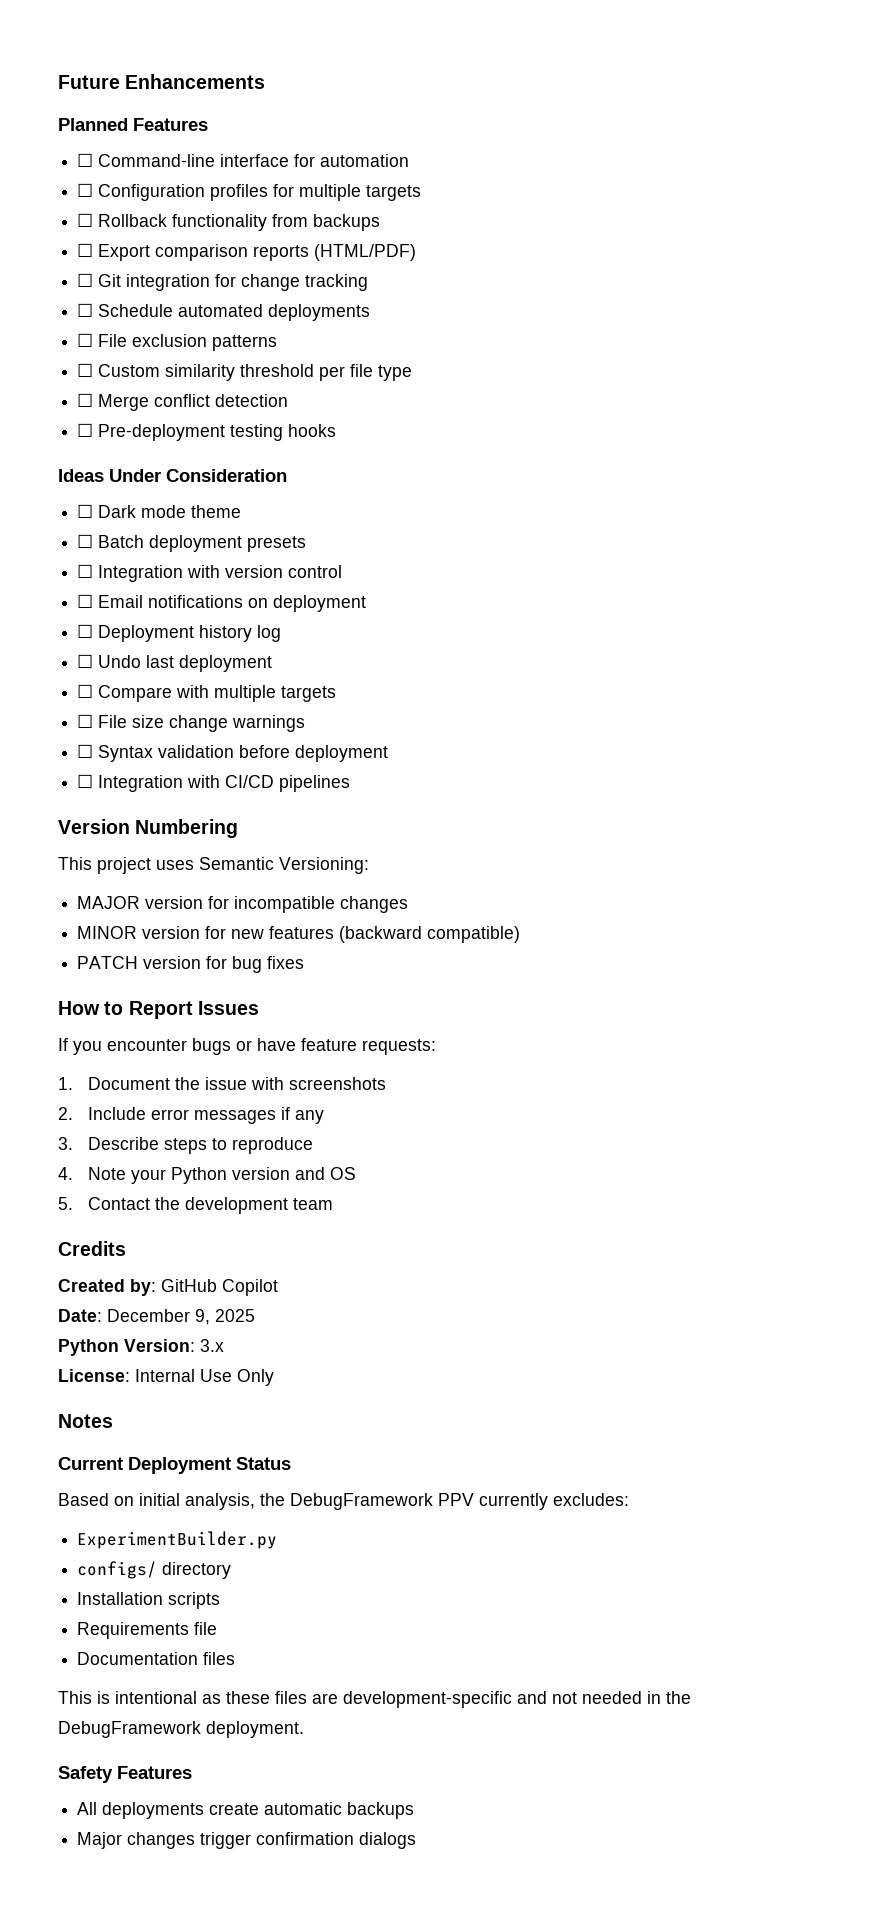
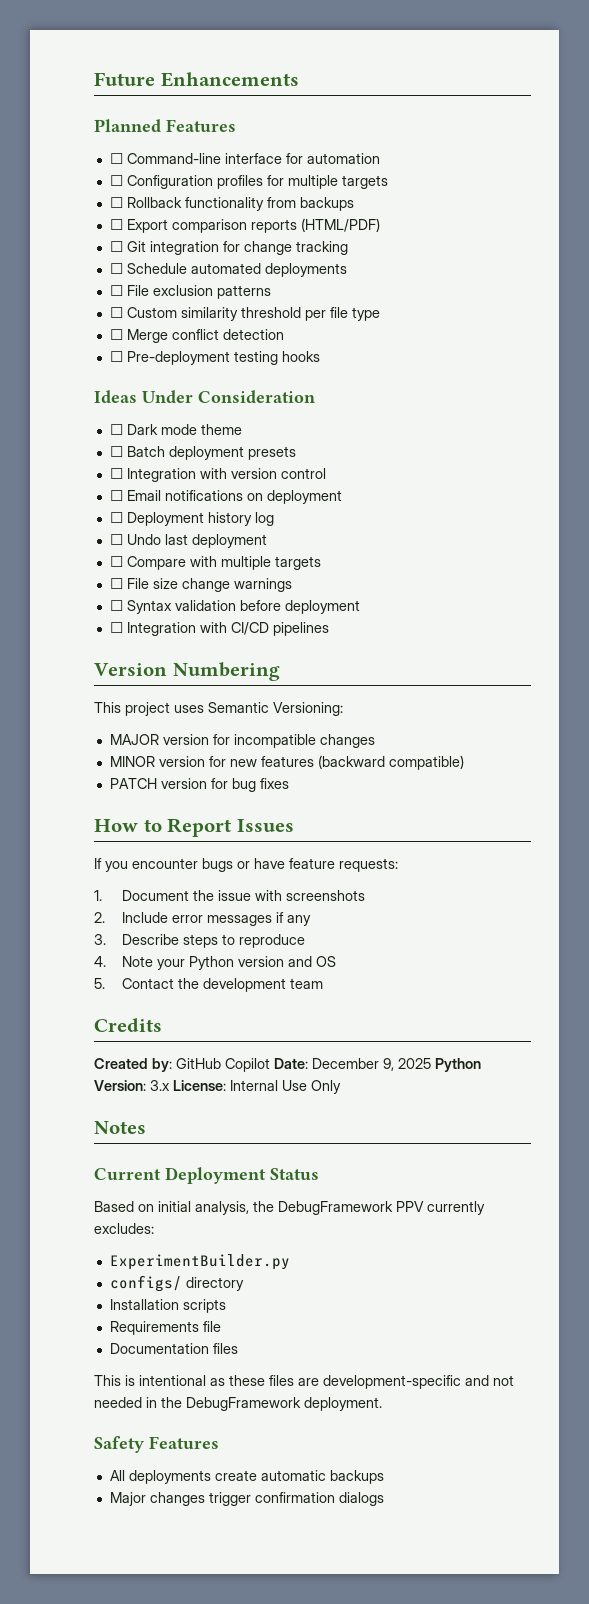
- Created by: GitHub Copilot
- Date: December 9, 2025
- Python Version: 3.x
- License: Internal Use Only
+ Created by: GitHub Copilot Date: December 9, 2025 Python Version: 3.x License: Internal Use Only

